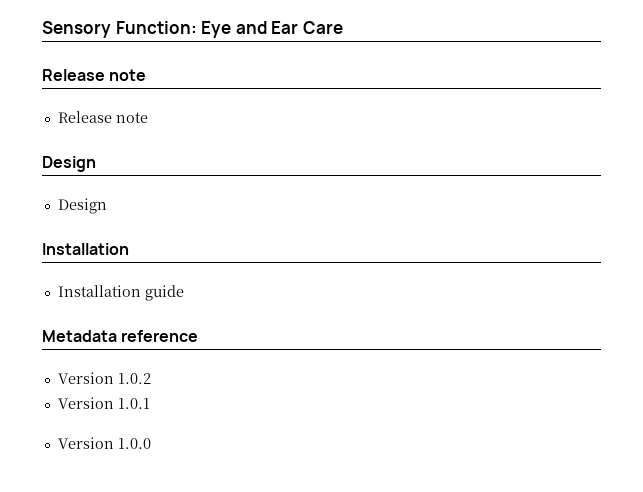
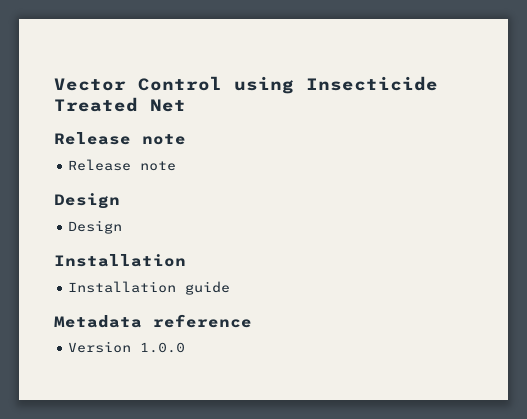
- Sensory Function: Eye and Ear Care
+ Vector Control using Insecticide Treated Net
- Version 1.0.2
- Version 1.0.1

